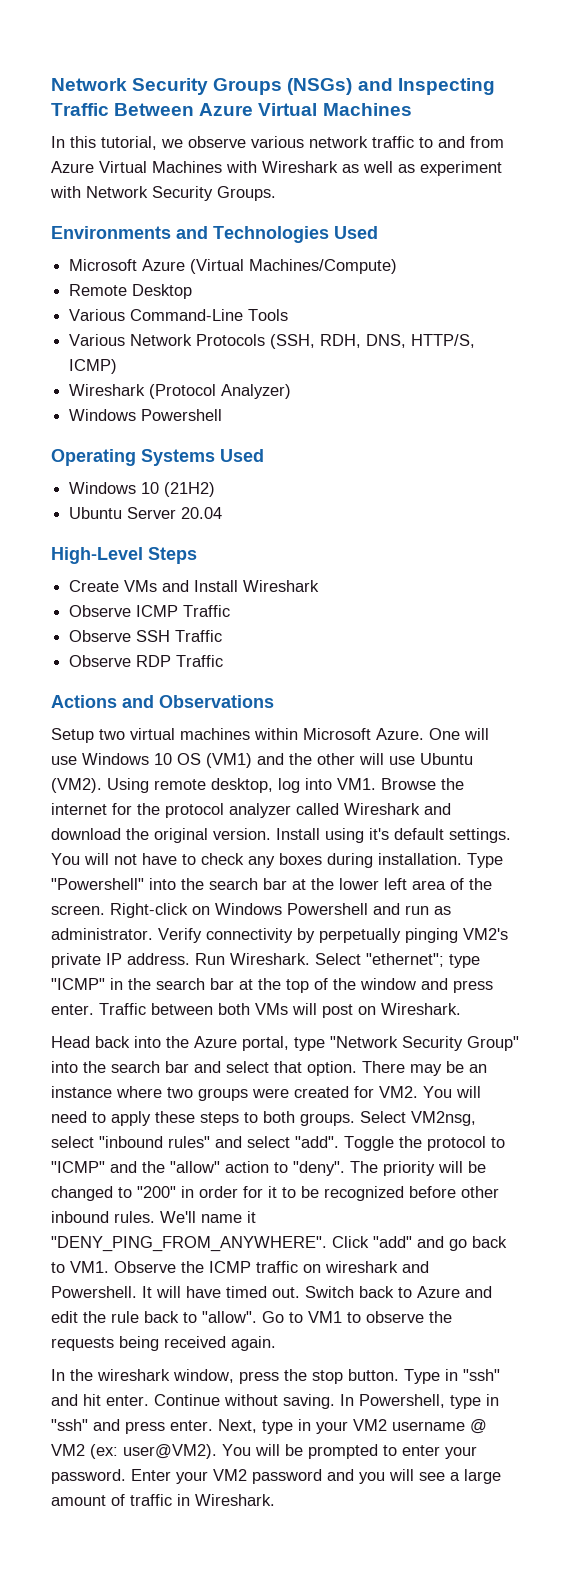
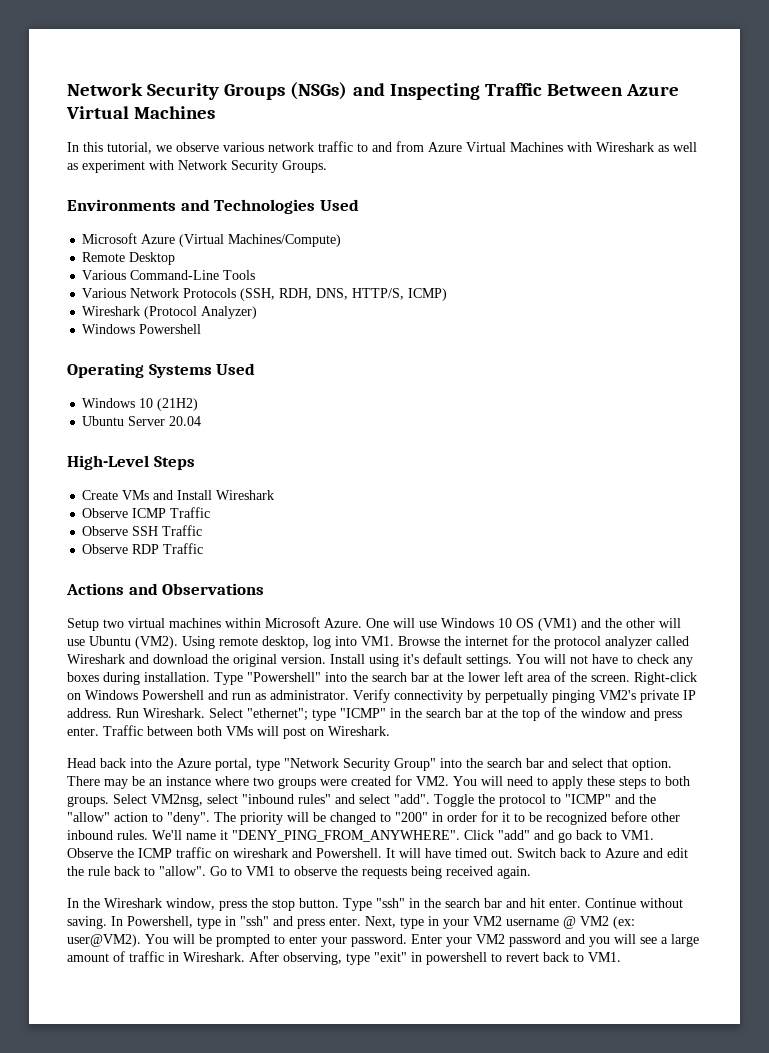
- In the wireshark window, press the stop button.
+ In the Wireshark window, press the stop button.
- Type in "ssh" and hit enter.
+ Type "ssh" in the search bar and hit enter.
+ After observing, type "exit" in powershell to revert back to VM1.

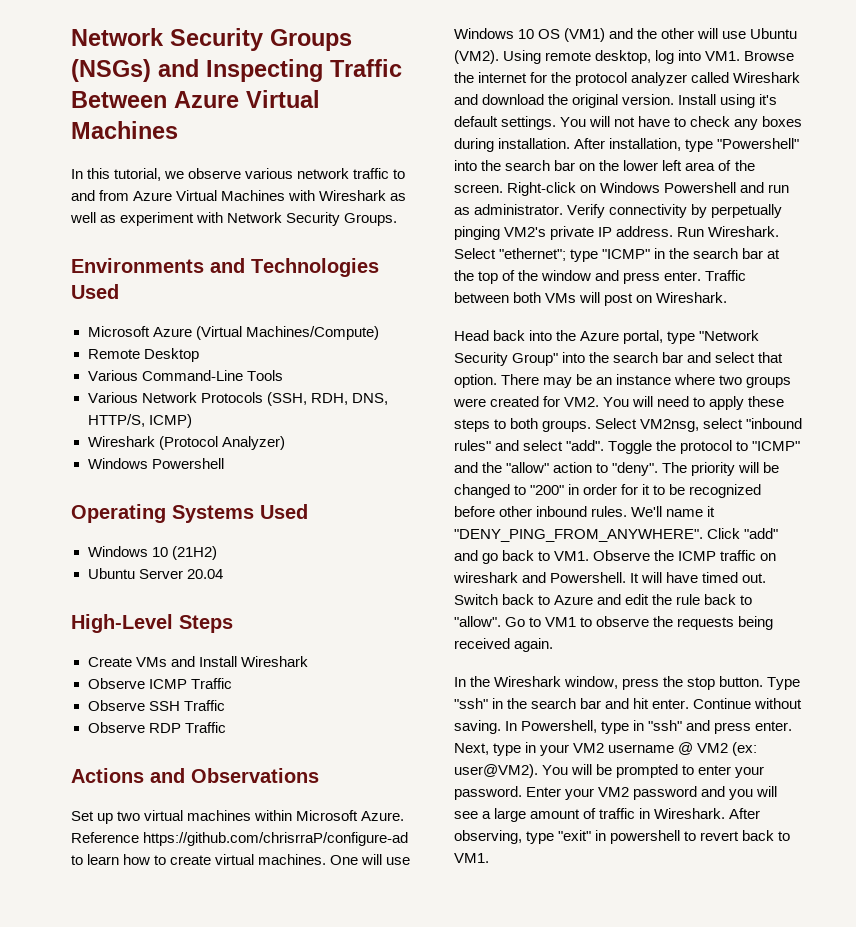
- Setup two virtual machines within Microsoft Azure.
+ Set up two virtual machines within Microsoft Azure.
+ Reference https://github.com/chrisrraP/configure-ad to learn how to create virtual machines.
- Type "Powershell" into the search bar at the lower left area of the screen.
+ After installation, type "Powershell" into the search bar on the lower left area of the screen.

